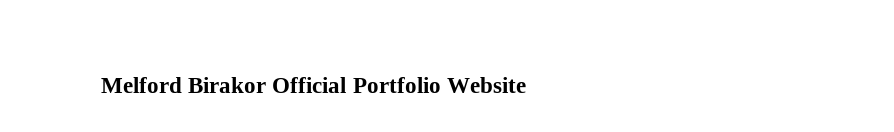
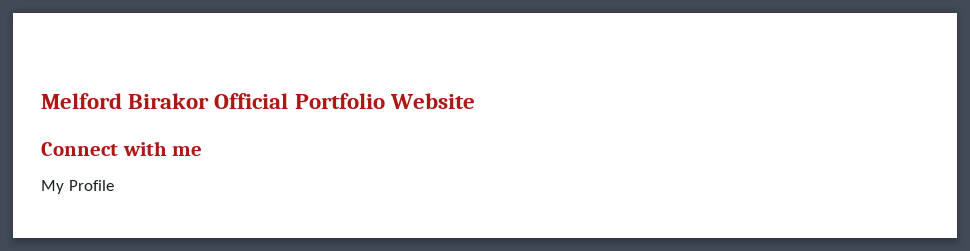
+ Connect with me
+ My Profile

